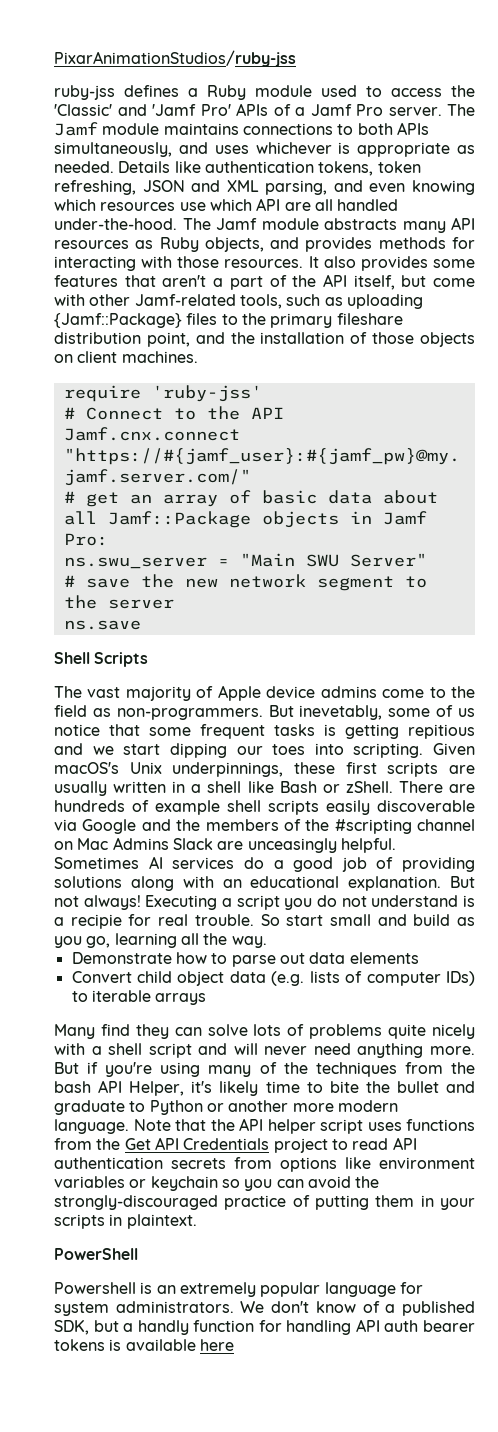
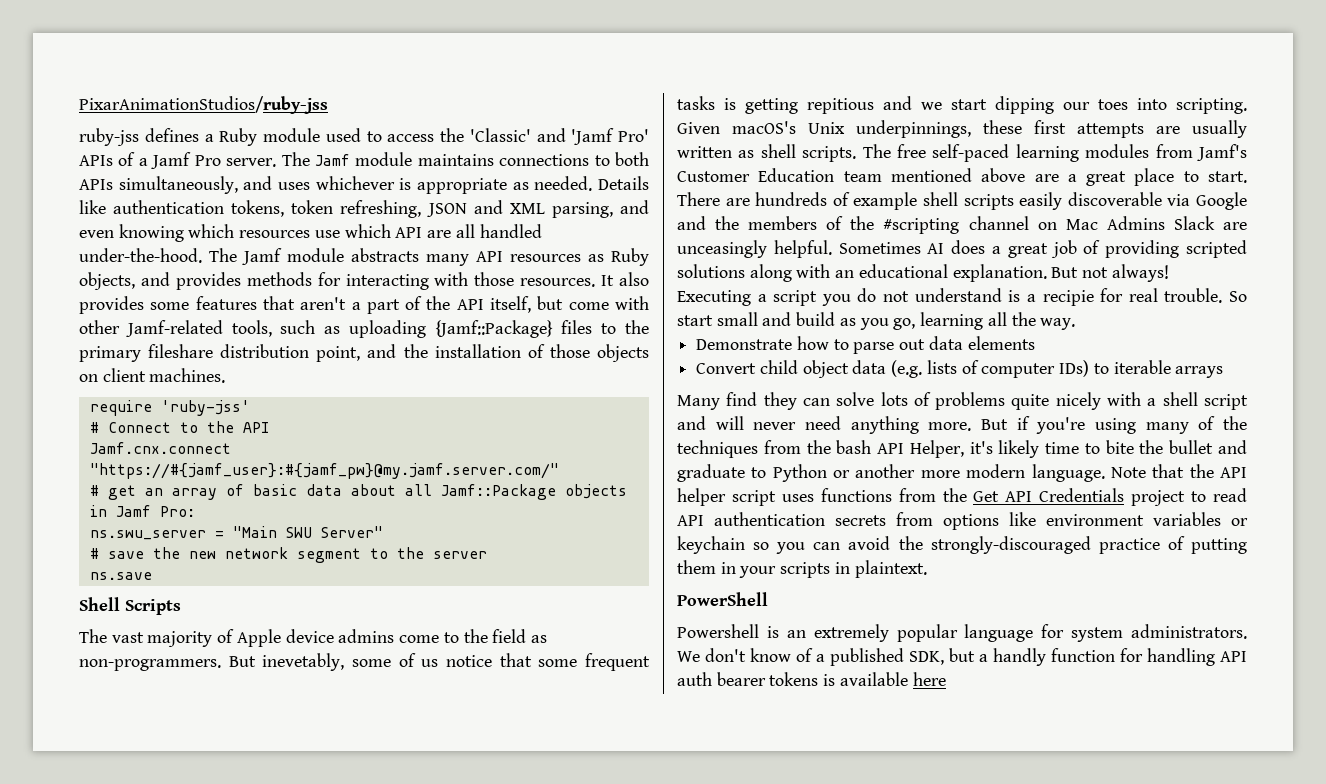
- Given macOS's Unix underpinnings, these first scripts are usually written in a shell like Bash or zShell.
+ Given macOS's Unix underpinnings, these first attempts are usually written as shell scripts. The free self-paced learning modules from Jamf's Customer Education team mentioned above are a great place to start.
- Sometimes AI services do a good job of providing solutions along with an educational explanation.
+ Sometimes AI does a great job of providing scripted solutions along with an educational explanation.

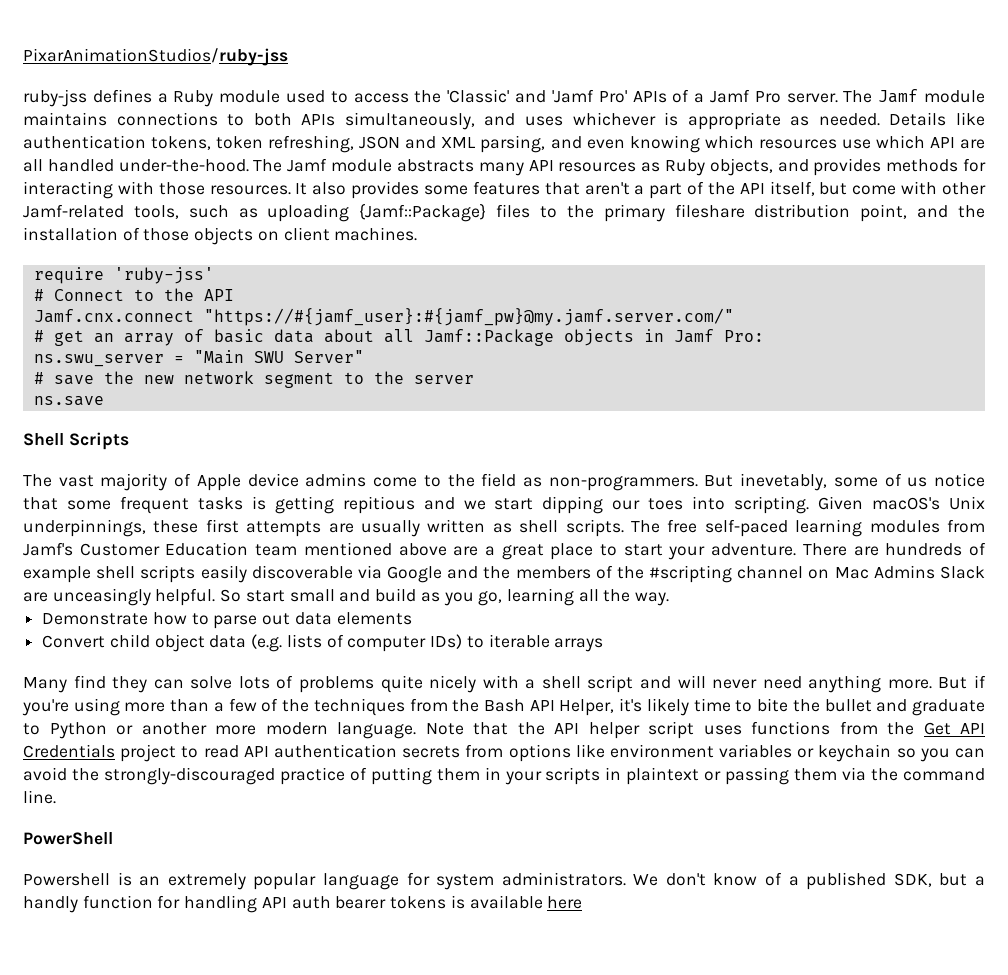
- The free self-paced learning modules from Jamf's Customer Education team mentioned above are a great place to start.
+ The free self-paced learning modules from Jamf's Customer Education team mentioned above are a great place to start your adventure.
- Sometimes AI does a great job of providing scripted solutions along with an educational explanation. But not always! Executing a script you do not understand is a recipie for real trouble.
- But if you're using many of the techniques from the bash API Helper, it's likely time to bite the bullet and graduate to Python or another more modern language.
+ But if you're using more than a few of the techniques from the Bash API Helper, it's likely time to bite the bullet and graduate to Python or another more modern language.
- Note that the API helper script uses functions from the Get API Credentials project to read API authentication secrets from options like environment variables or keychain so you can avoid the strongly-discouraged practice of putting them in your scripts in plaintext.
+ Note that the API helper script uses functions from the Get API Credentials project to read API authentication secrets from options like environment variables or keychain so you can avoid the strongly-discouraged practice of putting them in your scripts in plaintext or passing them via the command line.

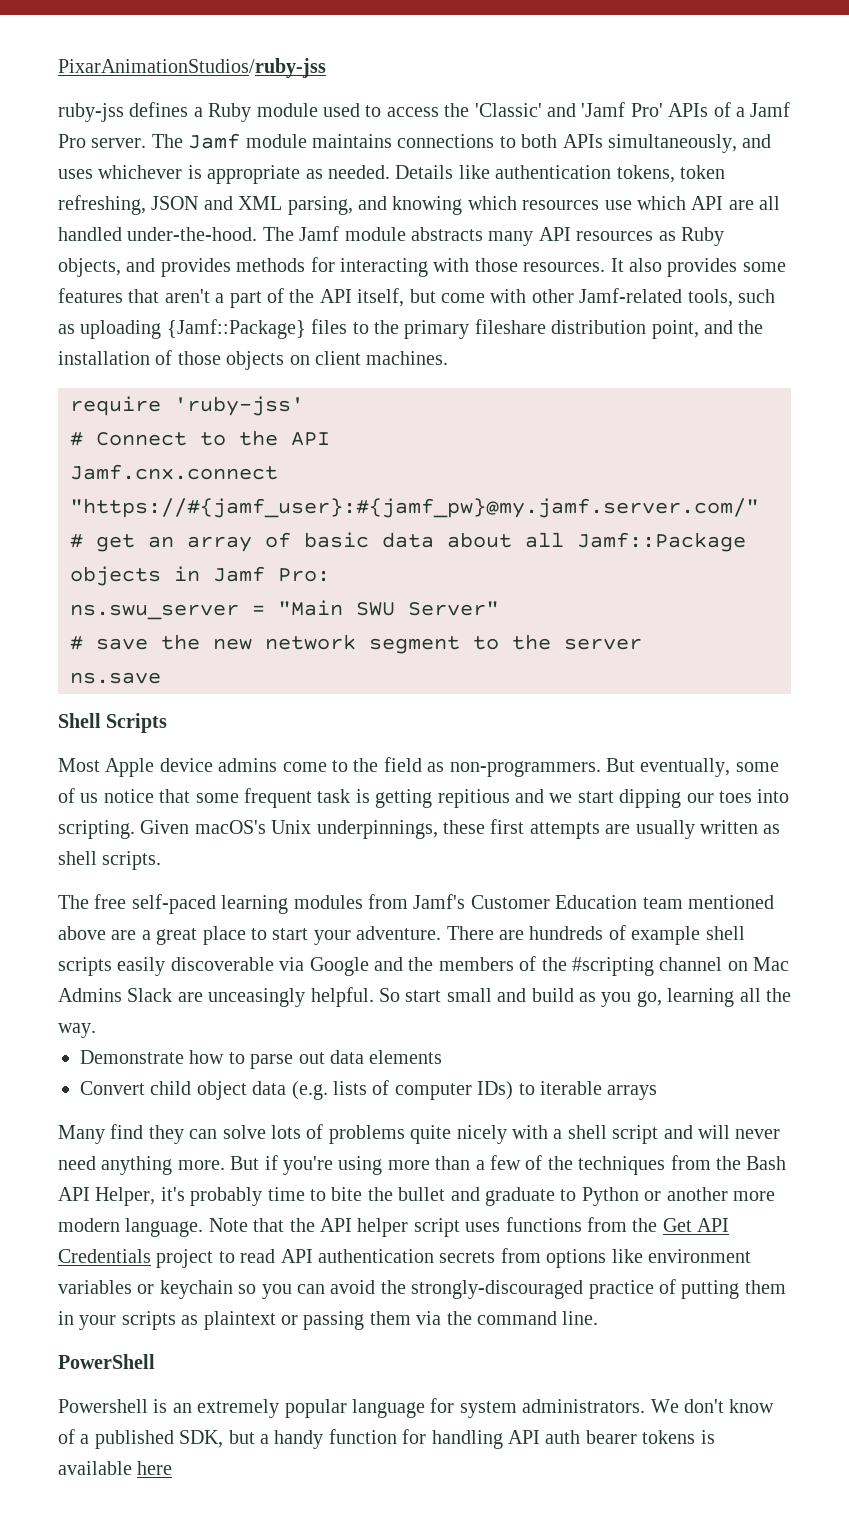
- Details like authentication tokens, token refreshing, JSON and XML parsing, and even knowing which resources use which API are all handled under-the-hood.
+ Details like authentication tokens, token refreshing, JSON and XML parsing, and knowing which resources use which API are all handled under-the-hood.
- The vast majority of Apple device admins come to the field as non-programmers.
+ Most Apple device admins come to the field as non-programmers.
- But inevetably, some of us notice that some frequent tasks is getting repitious and we start dipping our toes into scripting.
+ But eventually, some of us notice that some frequent task is getting repitious and we start dipping our toes into scripting.
- Given macOS's Unix underpinnings, these first attempts are usually written as shell scripts. The free self-paced learning modules from Jamf's Customer Education team mentioned above are a great place to start your adventure.
+ Given macOS's Unix underpinnings, these first attempts are usually written as shell scripts.
+ The free self-paced learning modules from Jamf's Customer Education team mentioned above are a great place to start your adventure.
- But if you're using more than a few of the techniques from the Bash API Helper, it's likely time to bite the bullet and graduate to Python or another more modern language.
+ But if you're using more than a few of the techniques from the Bash API Helper, it's probably time to bite the bullet and graduate to Python or another more modern language.
- Note that the API helper script uses functions from the Get API Credentials project to read API authentication secrets from options like environment variables or keychain so you can avoid the strongly-discouraged practice of putting them in your scripts in plaintext or passing them via the command line.
+ Note that the API helper script uses functions from the Get API Credentials project to read API authentication secrets from options like environment variables or keychain so you can avoid the strongly-discouraged practice of putting them in your scripts as plaintext or passing them via the command line.
- We don't know of a published SDK, but a handly function for handling API auth bearer tokens is available here
+ We don't know of a published SDK, but a handy function for handling API auth bearer tokens is available here

